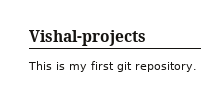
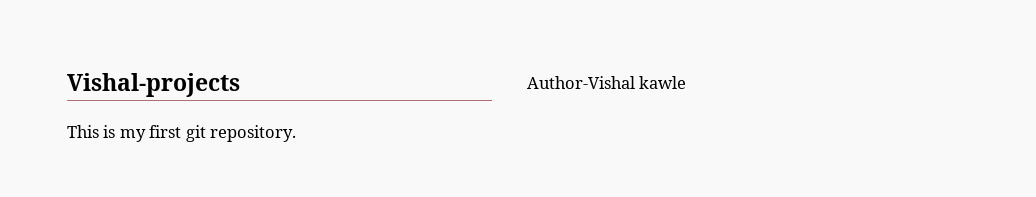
+ Author-Vishal kawle

